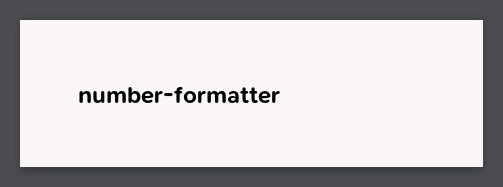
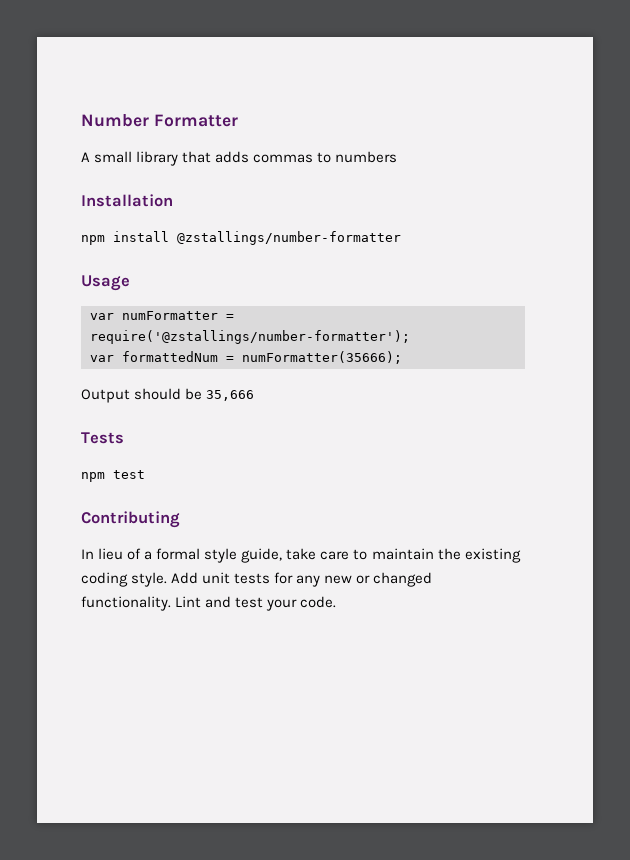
- number-formatter
+ Number Formatter
+ A small library that adds commas to numbers
+ Installation
+ npm install @zstallings/number-formatter
+ Usage
+ var numFormatter = require('@zstallings/number-formatter');
+ var formattedNum = numFormatter(35666);
+ Output should be 35,666
+ Tests
+ npm test
+ Contributing
+ In lieu of a formal style guide, take care to maintain the existing coding style. Add unit tests for any new or changed functionality. Lint and test your code.

